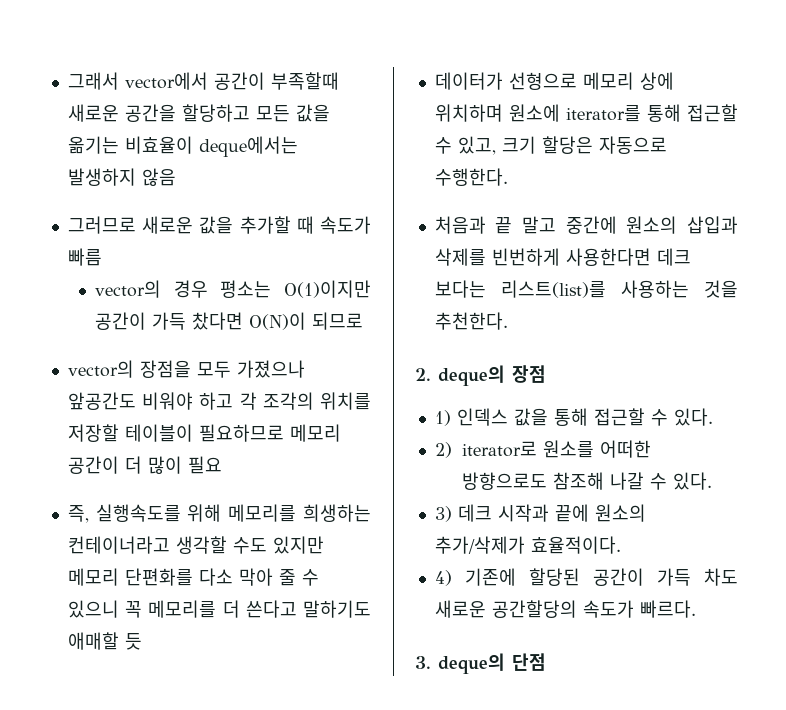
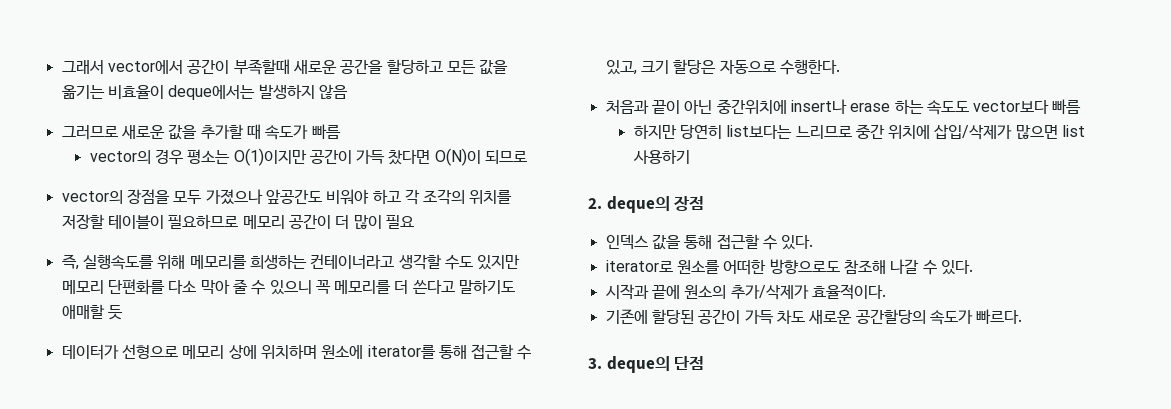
- 처음과 끝 말고 중간에 원소의 삽입과 삭제를 빈번하게 사용한다면 데크 보다는 리스트(list)를 사용하는 것을 추천한다.
+ 처음과 끝이 아닌 중간위치에 insert나 erase 하는 속도도 vector보다 빠름
+ 하지만 당연히 list보다는 느리므로 중간 위치에 삽입/삭제가 많으면 list 사용하기
- 1) 인덱스 값을 통해 접근할 수 있다.
+ 인덱스 값을 통해 접근할 수 있다.
- 2) iterator로 원소를 어떠한 방향으로도 참조해 나갈 수 있다.
+ iterator로 원소를 어떠한 방향으로도 참조해 나갈 수 있다.
- 3) 데크 시작과 끝에 원소의 추가/삭제가 효율적이다.
+ 시작과 끝에 원소의 추가/삭제가 효율적이다.
- 4) 기존에 할당된 공간이 가득 차도 새로운 공간할당의 속도가 빠르다.
+ 기존에 할당된 공간이 가득 차도 새로운 공간할당의 속도가 빠르다.

